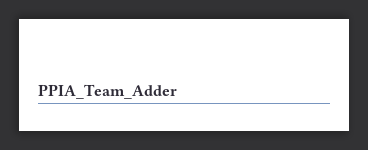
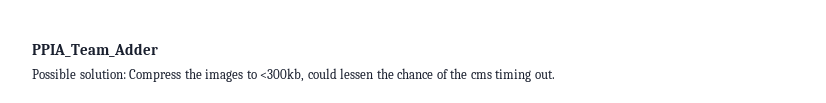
+ Possible solution: Compress the images to <300kb, could lessen the chance of the cms timing out.

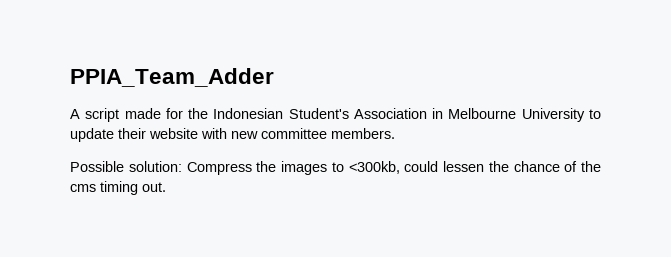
+ A script made for the Indonesian Student's Association in Melbourne University to update their website with new committee members.

